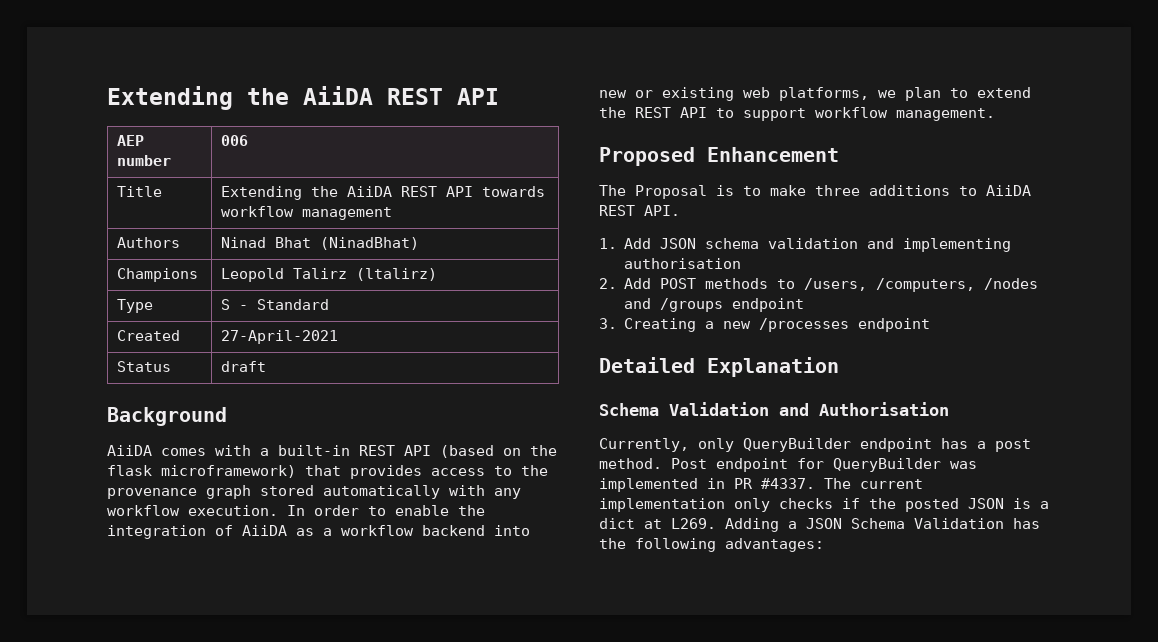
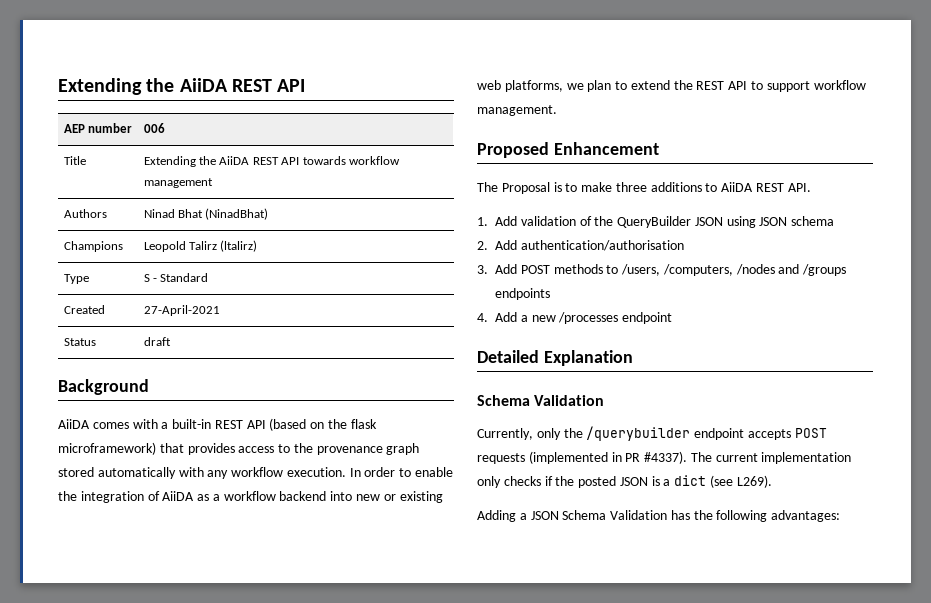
- 1. Add JSON schema validation and implementing authorisation
- 2. Add POST methods to /users, /computers, /nodes and /groups endpoint
- 3. Creating a new /processes endpoint
+ 1. Add validation of the QueryBuilder JSON using JSON schema
+ 2. Add authentication/authorisation
+ 3. Add POST methods to /users, /computers, /nodes and /groups endpoints
+ 4. Add a new /processes endpoint
  Detailed Explanation
- Schema Validation and Authorisation
+ Schema Validation
- Currently, only QueryBuilder endpoint has a post method. Post endpoint for QueryBuilder was implemented in PR #4337.
+ Currently, only the /querybuilder endpoint accepts POST requests (implemented in PR #4337).
- The current implementation only checks if the posted JSON is a dict at L269. Adding a JSON Schema Validation has the following advantages:
+ The current implementation only checks if the posted JSON is a dict (see L269).
+ Adding a JSON Schema Validation has the following advantages:

